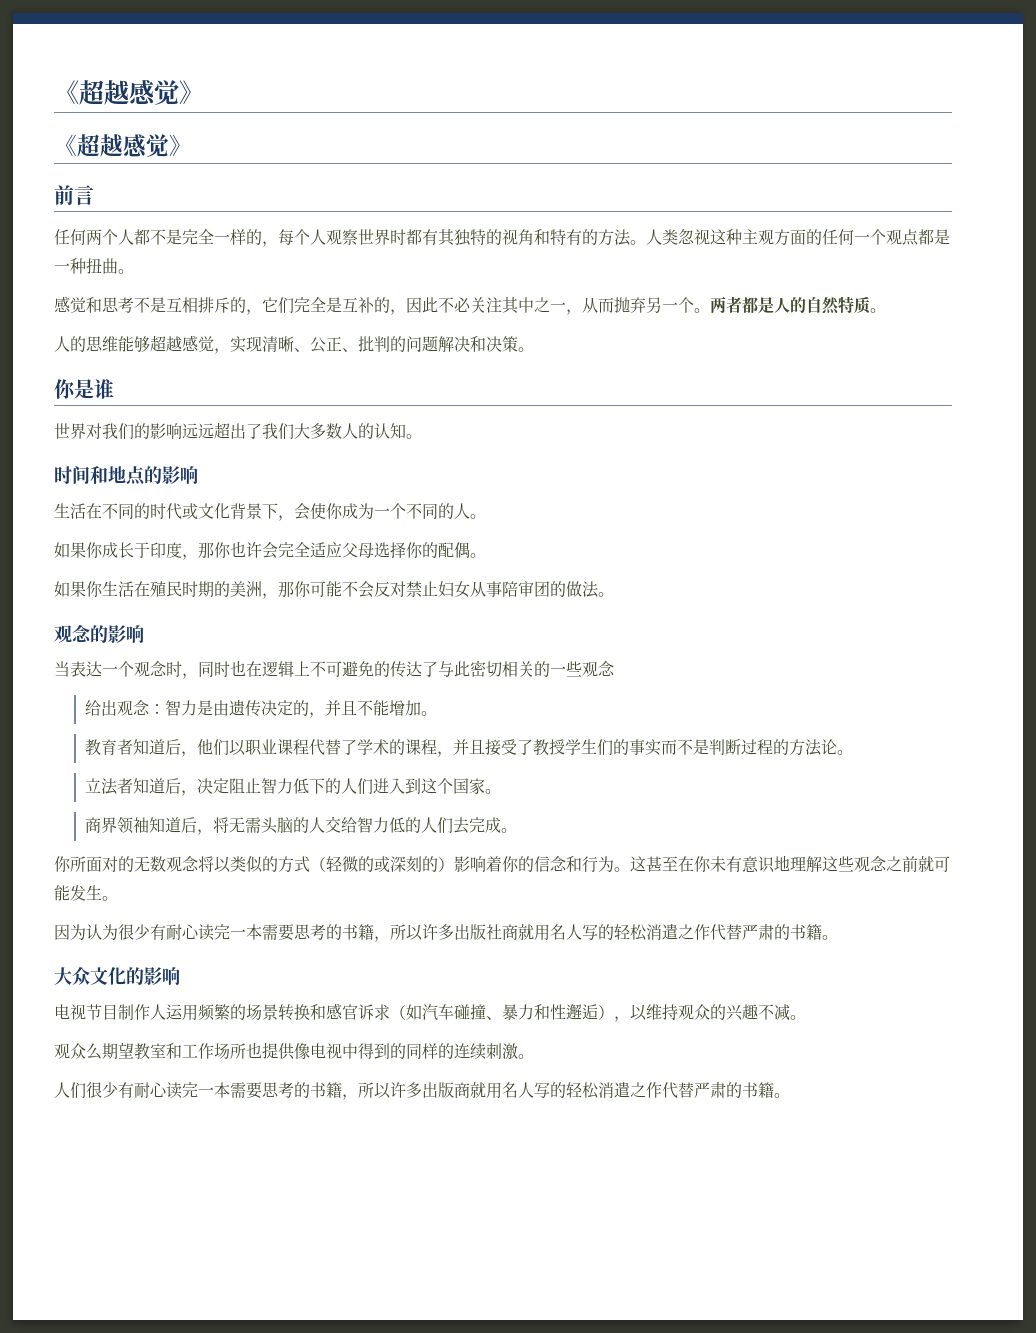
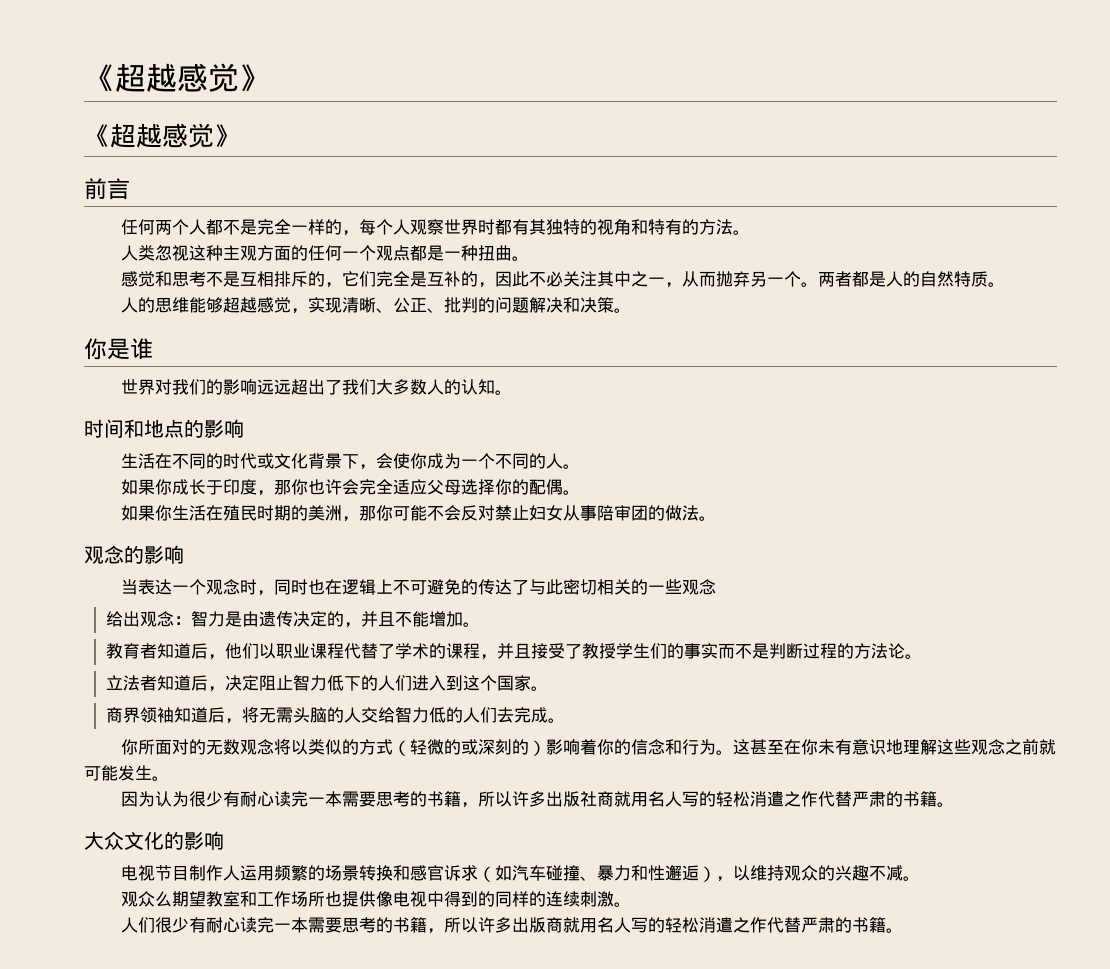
- 任何两个人都不是完全一样的，每个人观察世界时都有其独特的视角和特有的方法。人类忽视这种主观方面的任何一个观点都是一种扭曲。
+ 任何两个人都不是完全一样的，每个人观察世界时都有其独特的视角和特有的方法。
+ 人类忽视这种主观方面的任何一个观点都是一种扭曲。

